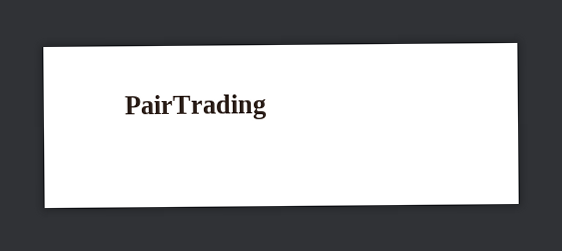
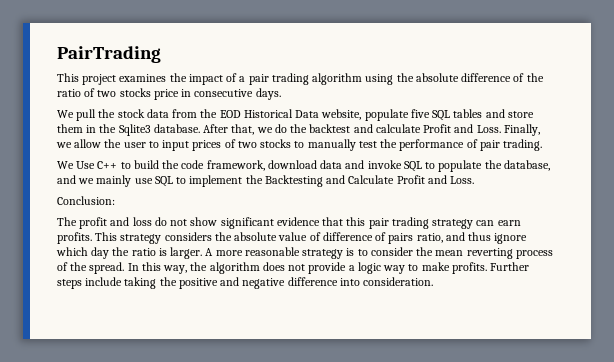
+ This project examines the impact of a pair trading algorithm using the absolute difference of the ratio of two stocks price in consecutive days.
+ We pull the stock data from the EOD Historical Data website, populate five SQL tables and store them in the Sqlite3 database. After that, we do the backtest and calculate Profit and Loss. Finally, we allow the user to input prices of two stocks to manually test the performance of pair trading.
+ We Use C++ to build the code framework, download data and invoke SQL to populate the database, and we mainly use SQL to implement the Backtesting and Calculate Profit and Loss.
+ Conclusion:
+ The profit and loss do not show significant evidence that this pair trading strategy can earn profits. This strategy considers the absolute value of difference of pairs ratio, and thus ignore which day the ratio is larger. A more reasonable strategy is to consider the mean reverting process of the spread. In this way, the algorithm does not provide a logic way to make profits. Further steps include taking the positive and negative difference into consideration.

